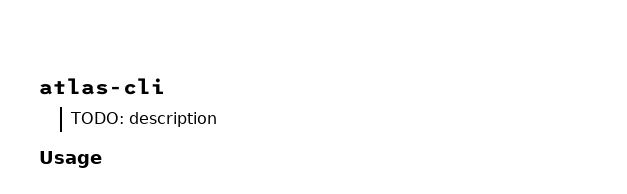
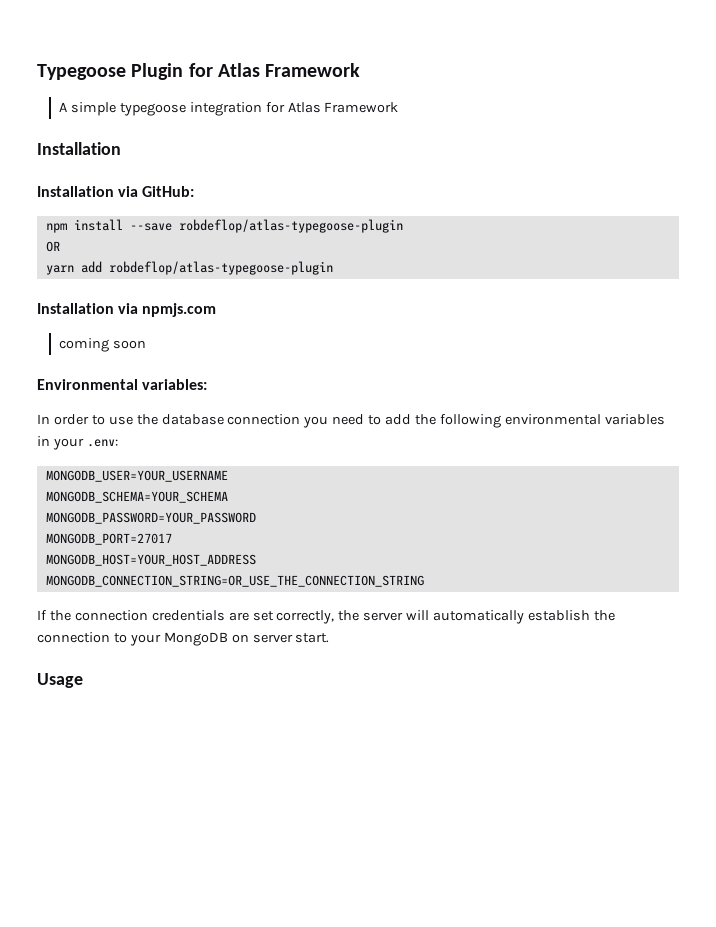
- atlas-cli
- TODO: description
+ Typegoose Plugin for Atlas Framework
+ A simple typegoose integration for Atlas Framework
+ Installation
+ Installation via GitHub:
+ npm install --save robdeflop/atlas-typegoose-plugin
+ OR
+ yarn add robdeflop/atlas-typegoose-plugin
+ Installation via npmjs.com
+ coming soon
+ Environmental variables:
+ In order to use the database connection you need to add the following environmental variables in your .env:
+ MONGODB_USER=YOUR_USERNAME
+ MONGODB_SCHEMA=YOUR_SCHEMA
+ MONGODB_PASSWORD=YOUR_PASSWORD
+ MONGODB_PORT=27017
+ MONGODB_HOST=YOUR_HOST_ADDRESS
+ MONGODB_CONNECTION_STRING=OR_USE_THE_CONNECTION_STRING
+ If the connection credentials are set correctly, the server will automatically establish the connection to your MongoDB on server start.

